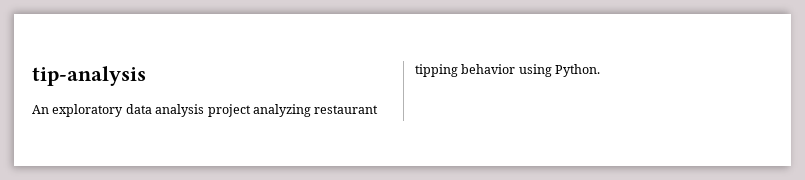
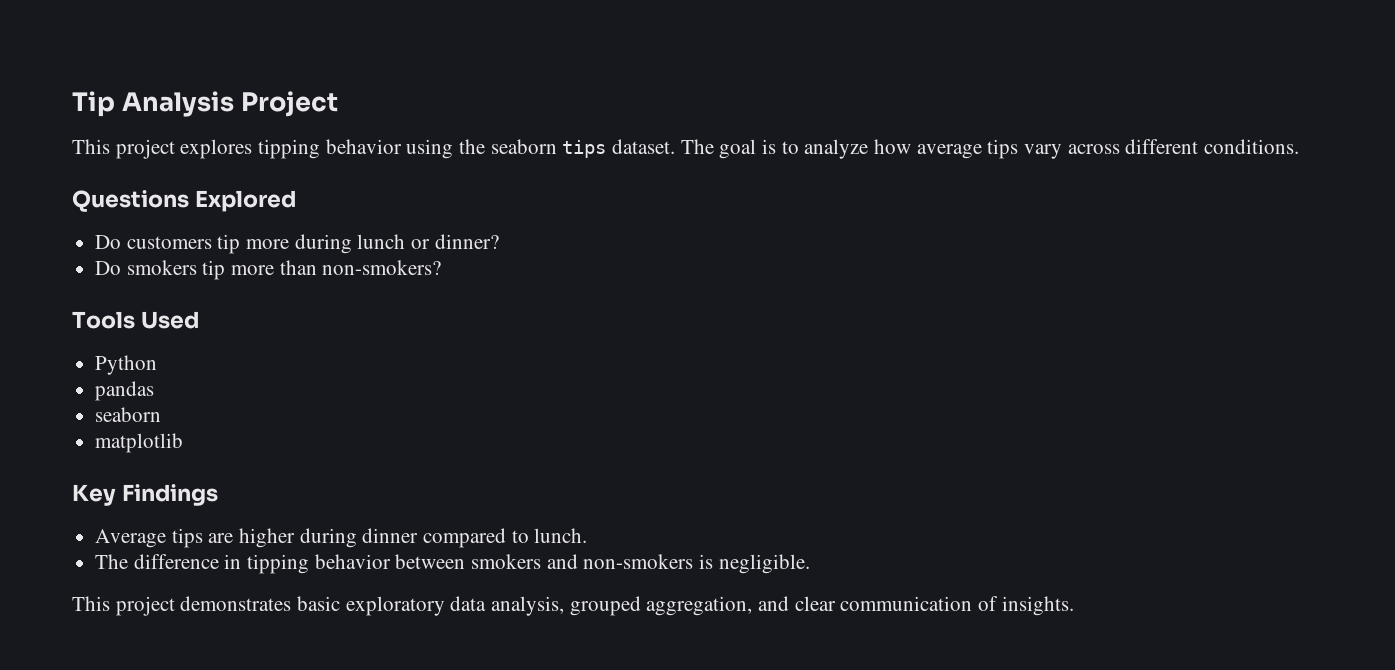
- tip-analysis
- An exploratory data analysis project analyzing restaurant tipping behavior using Python.
+ Tip Analysis Project
+ This project explores tipping behavior using the seaborn tips dataset. The goal is to analyze how average tips vary across different conditions.
+ Questions Explored
+ Do customers tip more during lunch or dinner?
+ Do smokers tip more than non-smokers?
+ Tools Used
+ Python
+ pandas
+ seaborn
+ matplotlib
+ Key Findings
+ Average tips are higher during dinner compared to lunch.
+ The difference in tipping behavior between smokers and non-smokers is negligible.
+ This project demonstrates basic exploratory data analysis, grouped aggregation, and clear communication of insights.

